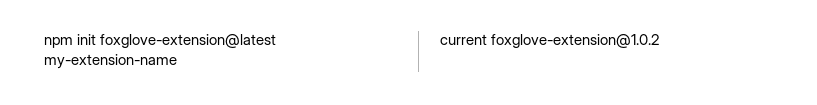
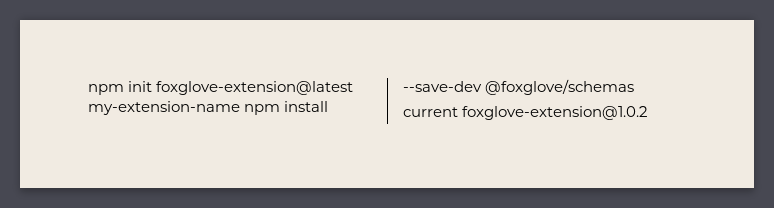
- npm init foxglove-extension@latest my-extension-name
+ npm init foxglove-extension@latest my-extension-name npm install --save-dev @foxglove/schemas

